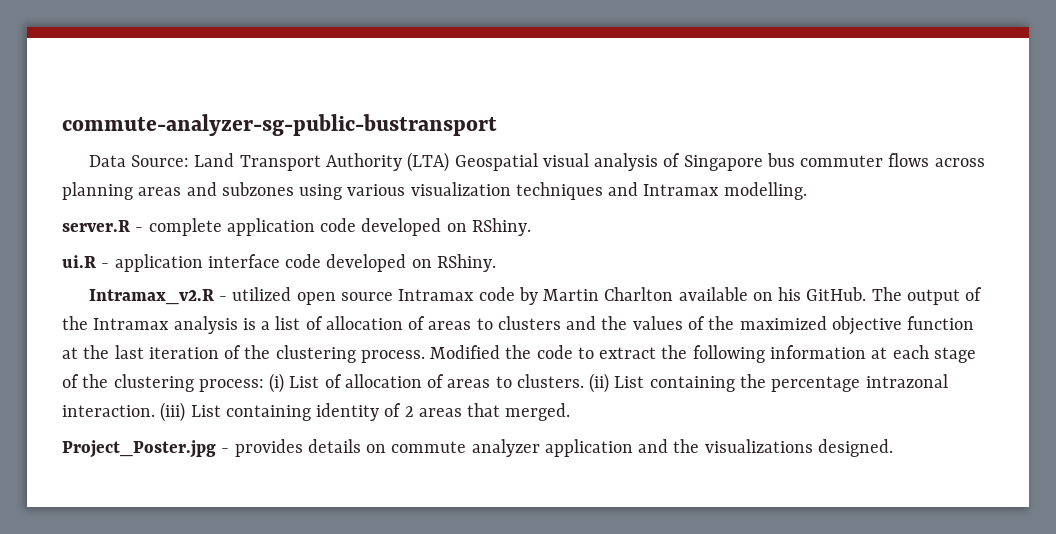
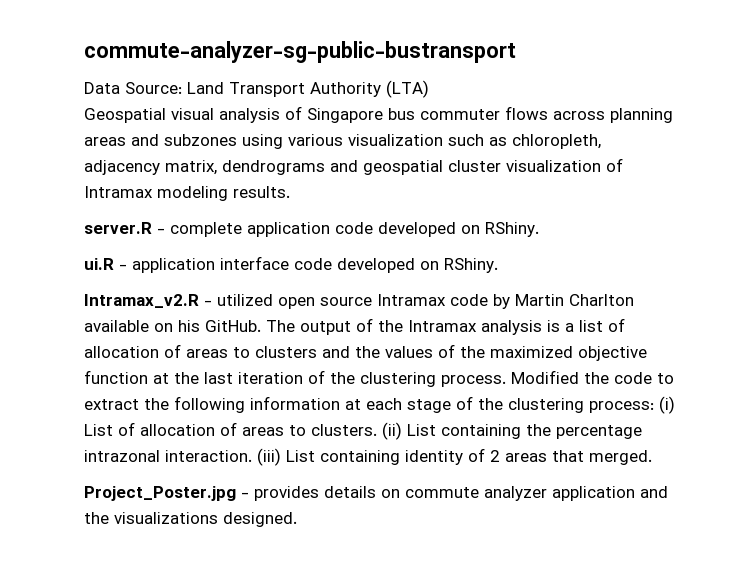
- Data Source: Land Transport Authority (LTA) Geospatial visual analysis of Singapore bus commuter flows across planning areas and subzones using various visualization techniques and Intramax modelling.
+ Data Source: Land Transport Authority (LTA)
+ Geospatial visual analysis of Singapore bus commuter flows across planning areas and subzones using various visualization such as chloropleth, adjacency matrix, dendrograms and geospatial cluster visualization of Intramax modeling results.

